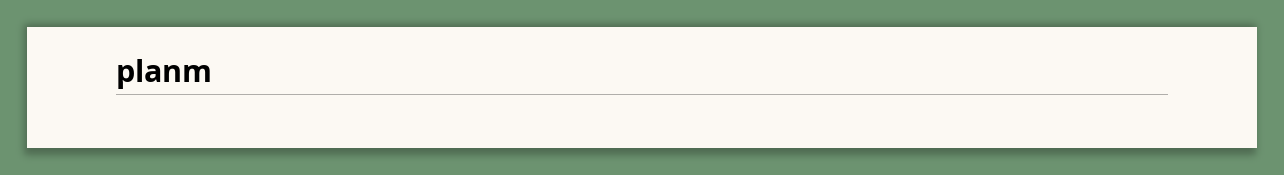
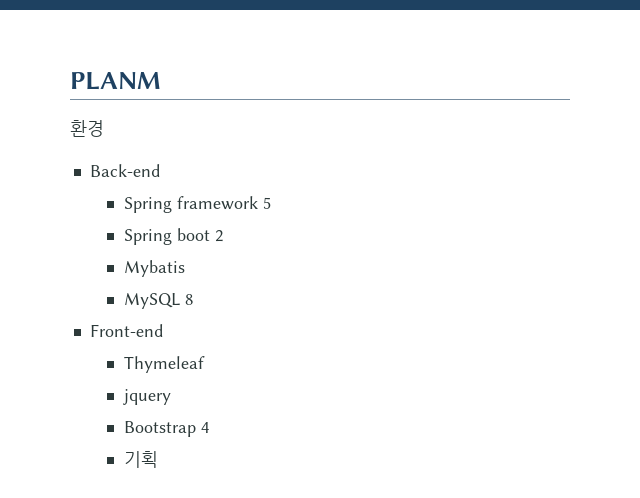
- planm
+ PLANM
+ 환경
+ Back-end
+ Spring framework 5
+ Spring boot 2
+ Mybatis
+ MySQL 8
+ Front-end
+ Thymeleaf
+ jquery
+ Bootstrap 4
+ 기획

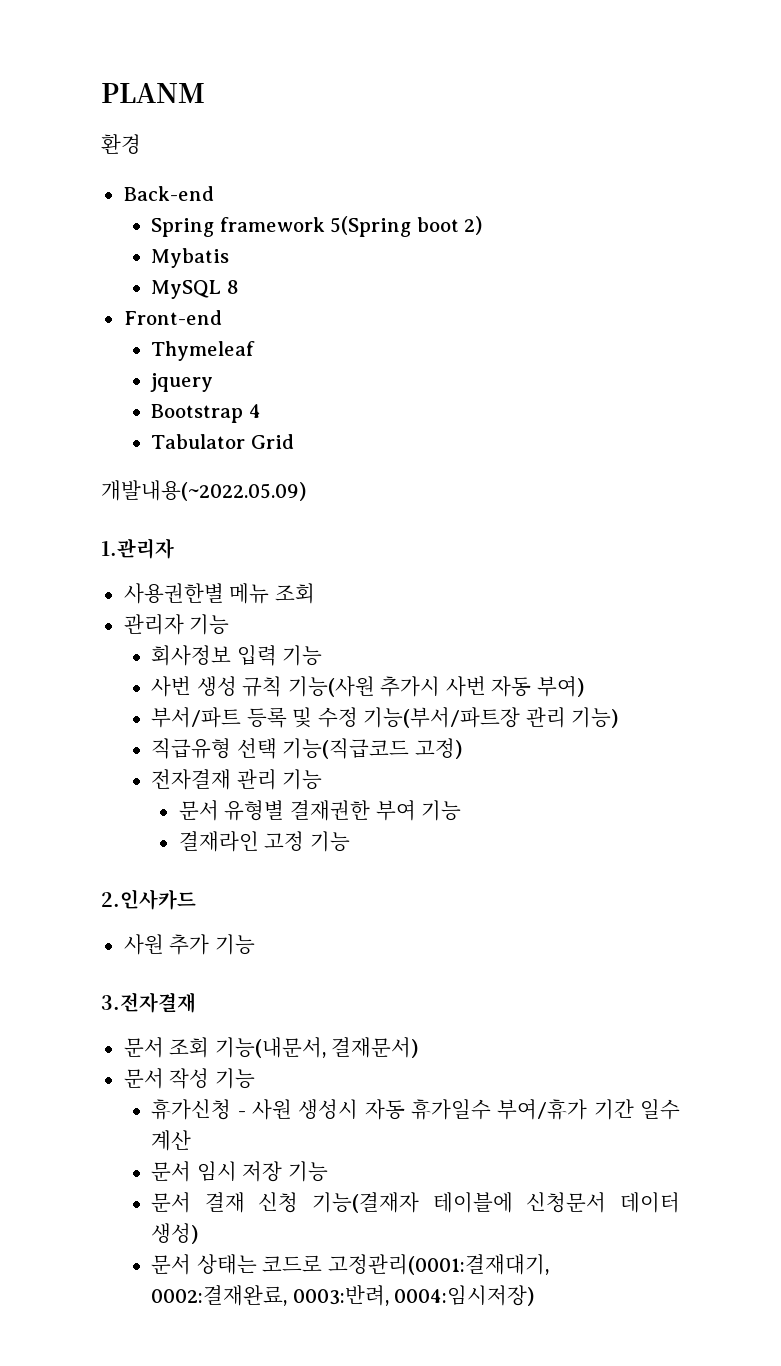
- Spring framework 5
- Spring boot 2
+ Spring framework 5(Spring boot 2)
- 기획
+ Tabulator Grid
+ 개발내용(~2022.05.09)
+ 1.관리자
+ 사용권한별 메뉴 조회
+ 관리자 기능
+ 회사정보 입력 기능
+ 사번 생성 규칙 기능(사원 추가시 사번 자동 부여)
+ 부서/파트 등록 및 수정 기능(부서/파트장 관리 기능)
+ 직급유형 선택 기능(직급코드 고정)
+ 전자결재 관리 기능
+ 문서 유형별 결재권한 부여 기능
+ 결재라인 고정 기능
+ 2.인사카드
+ 사원 추가 기능
+ 3.전자결재
+ 문서 조회 기능(내문서, 결재문서)
+ 문서 작성 기능
+ 휴가신청 - 사원 생성시 자동 휴가일수 부여/휴가 기간 일수 계산
+ 문서 임시 저장 기능
+ 문서 결재 신청 기능(결재자 테이블에 신청문서 데이터 생성)
+ 문서 상태는 코드로 고정관리(0001:결재대기, 0002:결재완료, 0003:반려, 0004:임시저장)

